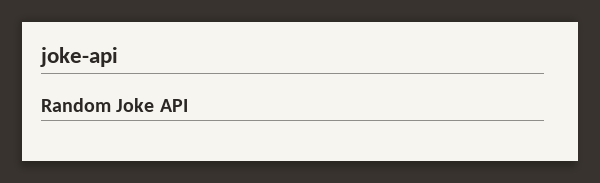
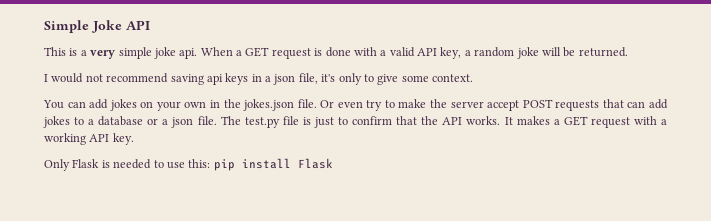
- joke-api
- Random Joke API
+ Simple Joke API
+ This is a very simple joke api. When a GET request is done with a valid API key, a random joke will be returned.
+ I would not recommend saving api keys in a json file, it's only to give some context.
+ You can add jokes on your own in the jokes.json file. Or even try to make the server accept POST requests that can add jokes to a database or a json file. The test.py file is just to confirm that the API works. It makes a GET request with a working API key.
+ Only Flask is needed to use this: pip install Flask

